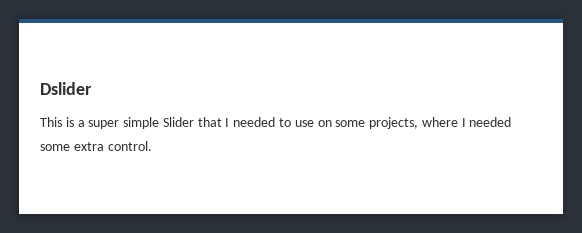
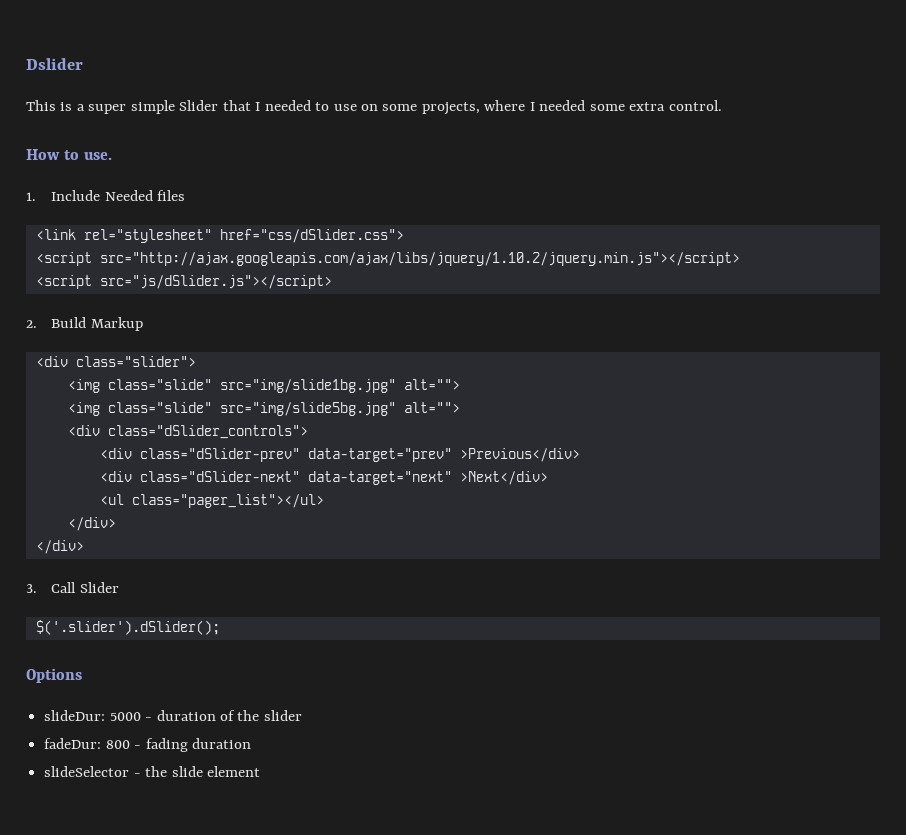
+ How to use.
+ 1. Include Needed files
+ <link rel="stylesheet" href="css/dSlider.css">
+ <script src="http://ajax.googleapis.com/ajax/libs/jquery/1.10.2/jquery.min.js"></script>
+ <script src="js/dSlider.js"></script>
+ 2. Build Markup
+ <div class="slider">
+ <img class="slide" src="img/slide1bg.jpg" alt="">
+ <img class="slide" src="img/slide5bg.jpg" alt="">
+ <div class="dSlider_controls">
+ <div class="dSlider-prev" data-target="prev" >Previous</div>
+ <div class="dSlider-next" data-target="next" >Next</div>
+ <ul class="pager_list"></ul>
+ </div>
+ </div>
+ 3. Call Slider
+ $('.slider').dSlider();
+ Options
+ slideDur: 5000 - duration of the slider
+ fadeDur: 800 - fading duration
+ slideSelector - the slide element

